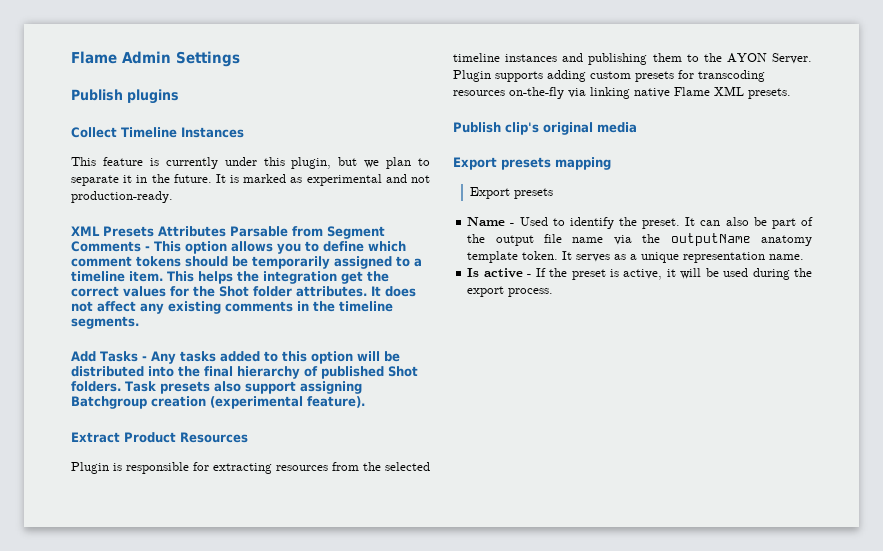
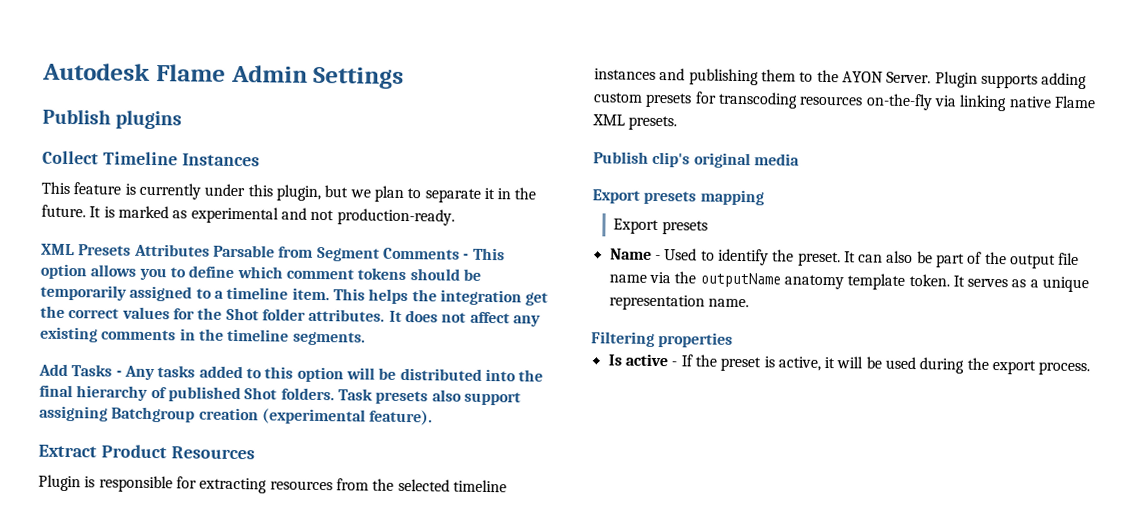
- Flame Admin Settings
+ Autodesk Flame Admin Settings
+ Filtering properties

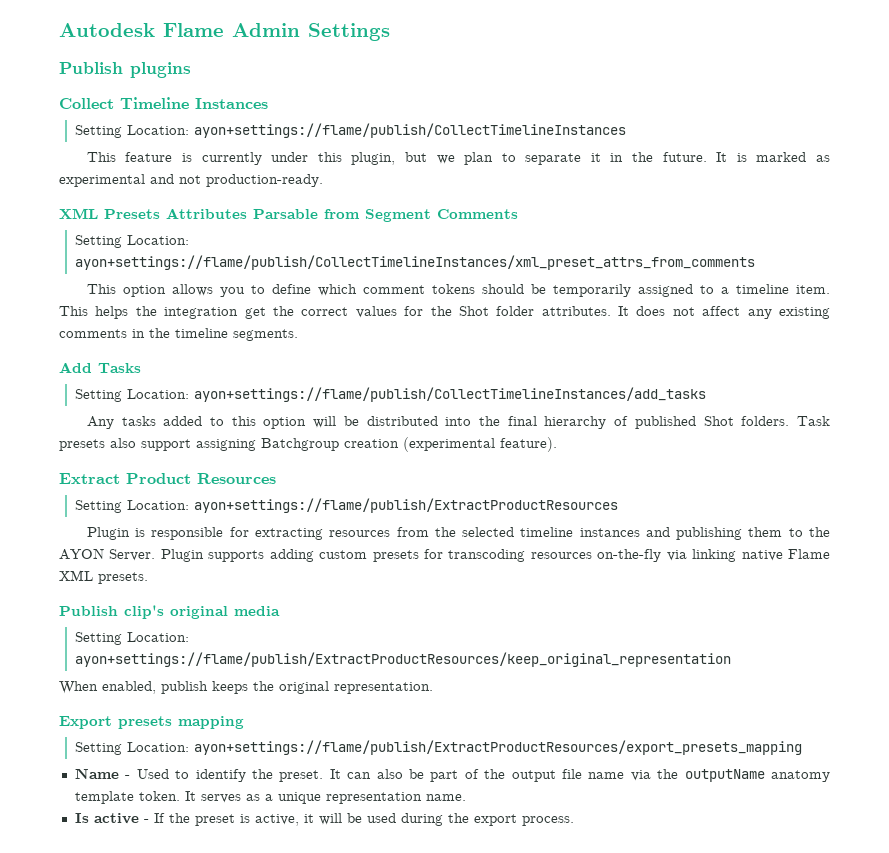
+ Setting Location: ayon+settings://flame/publish/CollectTimelineInstances
- XML Presets Attributes Parsable from Segment Comments - This option allows you to define which comment tokens should be temporarily assigned to a timeline item.
+ XML Presets Attributes Parsable from Segment Comments
+ Setting Location: ayon+settings://flame/publish/CollectTimelineInstances/xml_preset_attrs_from_comments
+ This option allows you to define which comment tokens should be temporarily assigned to a timeline item.
- Add Tasks - Any tasks added to this option will be distributed into the final hierarchy of published Shot folders.
+ Add Tasks
+ Setting Location: ayon+settings://flame/publish/CollectTimelineInstances/add_tasks
+ Any tasks added to this option will be distributed into the final hierarchy of published Shot folders.
+ Setting Location: ayon+settings://flame/publish/ExtractProductResources
+ Setting Location: ayon+settings://flame/publish/ExtractProductResources/keep_original_representation
+ When enabled, publish keeps the original representation.
  Export presets mapping
- Export presets
+ Setting Location: ayon+settings://flame/publish/ExtractProductResources/export_presets_mapping
- Filtering properties

